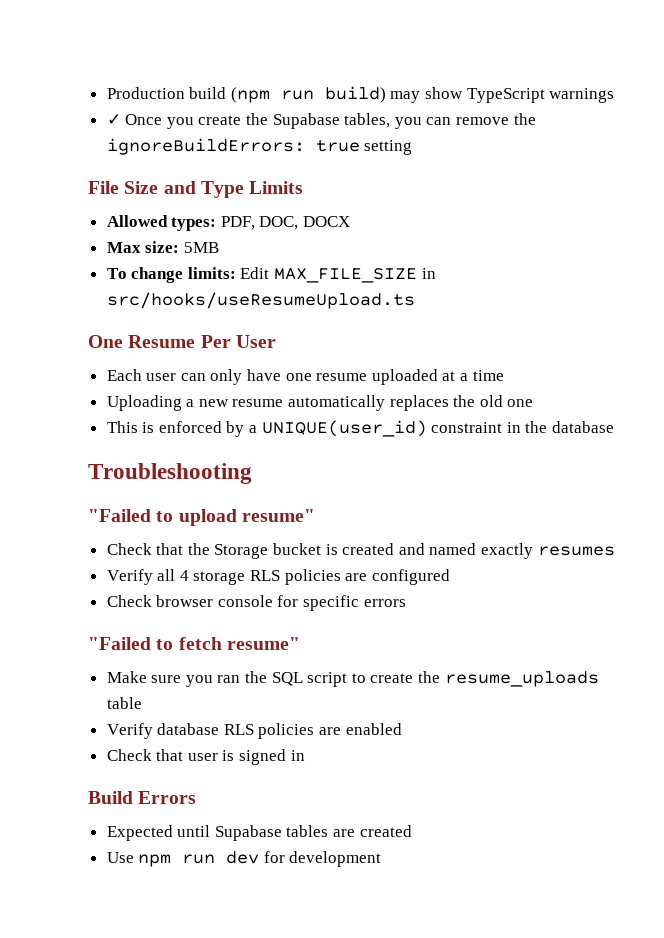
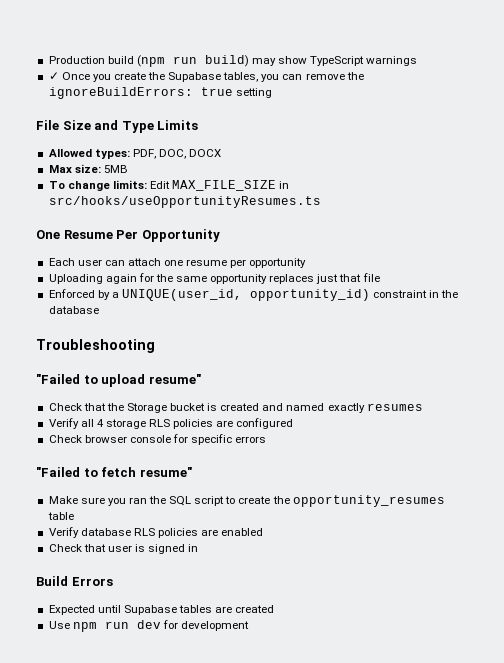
- To change limits: Edit MAX_FILE_SIZE in src/hooks/useResumeUpload.ts
+ To change limits: Edit MAX_FILE_SIZE in src/hooks/useOpportunityResumes.ts
- One Resume Per User
+ One Resume Per Opportunity
- Each user can only have one resume uploaded at a time
- Uploading a new resume automatically replaces the old one
- This is enforced by a UNIQUE(user_id) constraint in the database
+ Each user can attach one resume per opportunity
+ Uploading again for the same opportunity replaces just that file
+ Enforced by a UNIQUE(user_id, opportunity_id) constraint in the database
- Make sure you ran the SQL script to create the resume_uploads table
+ Make sure you ran the SQL script to create the opportunity_resumes table

